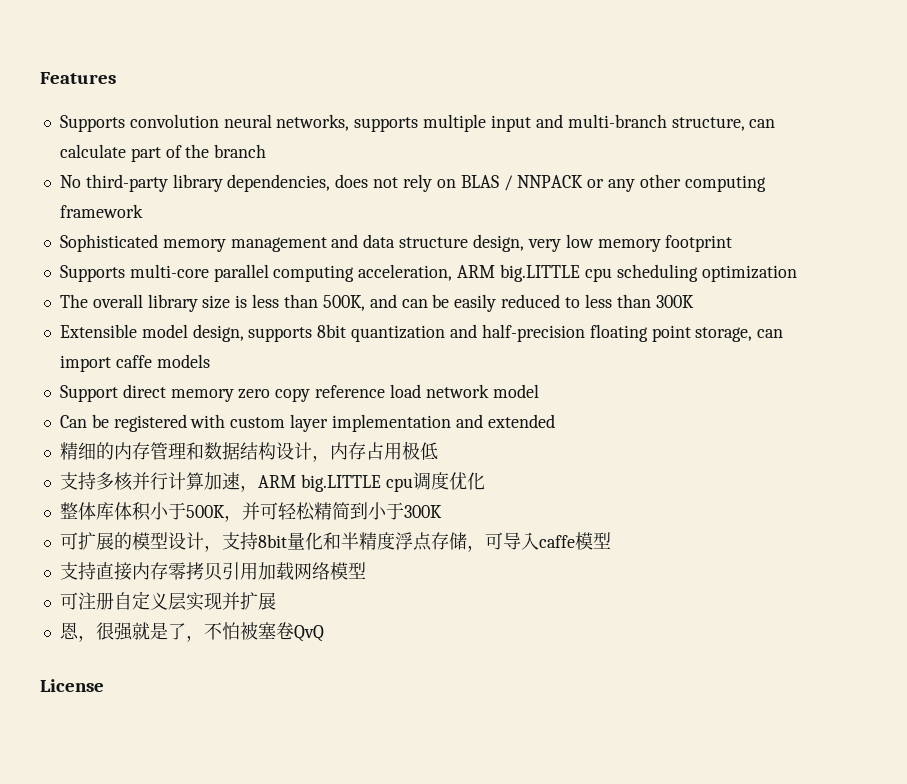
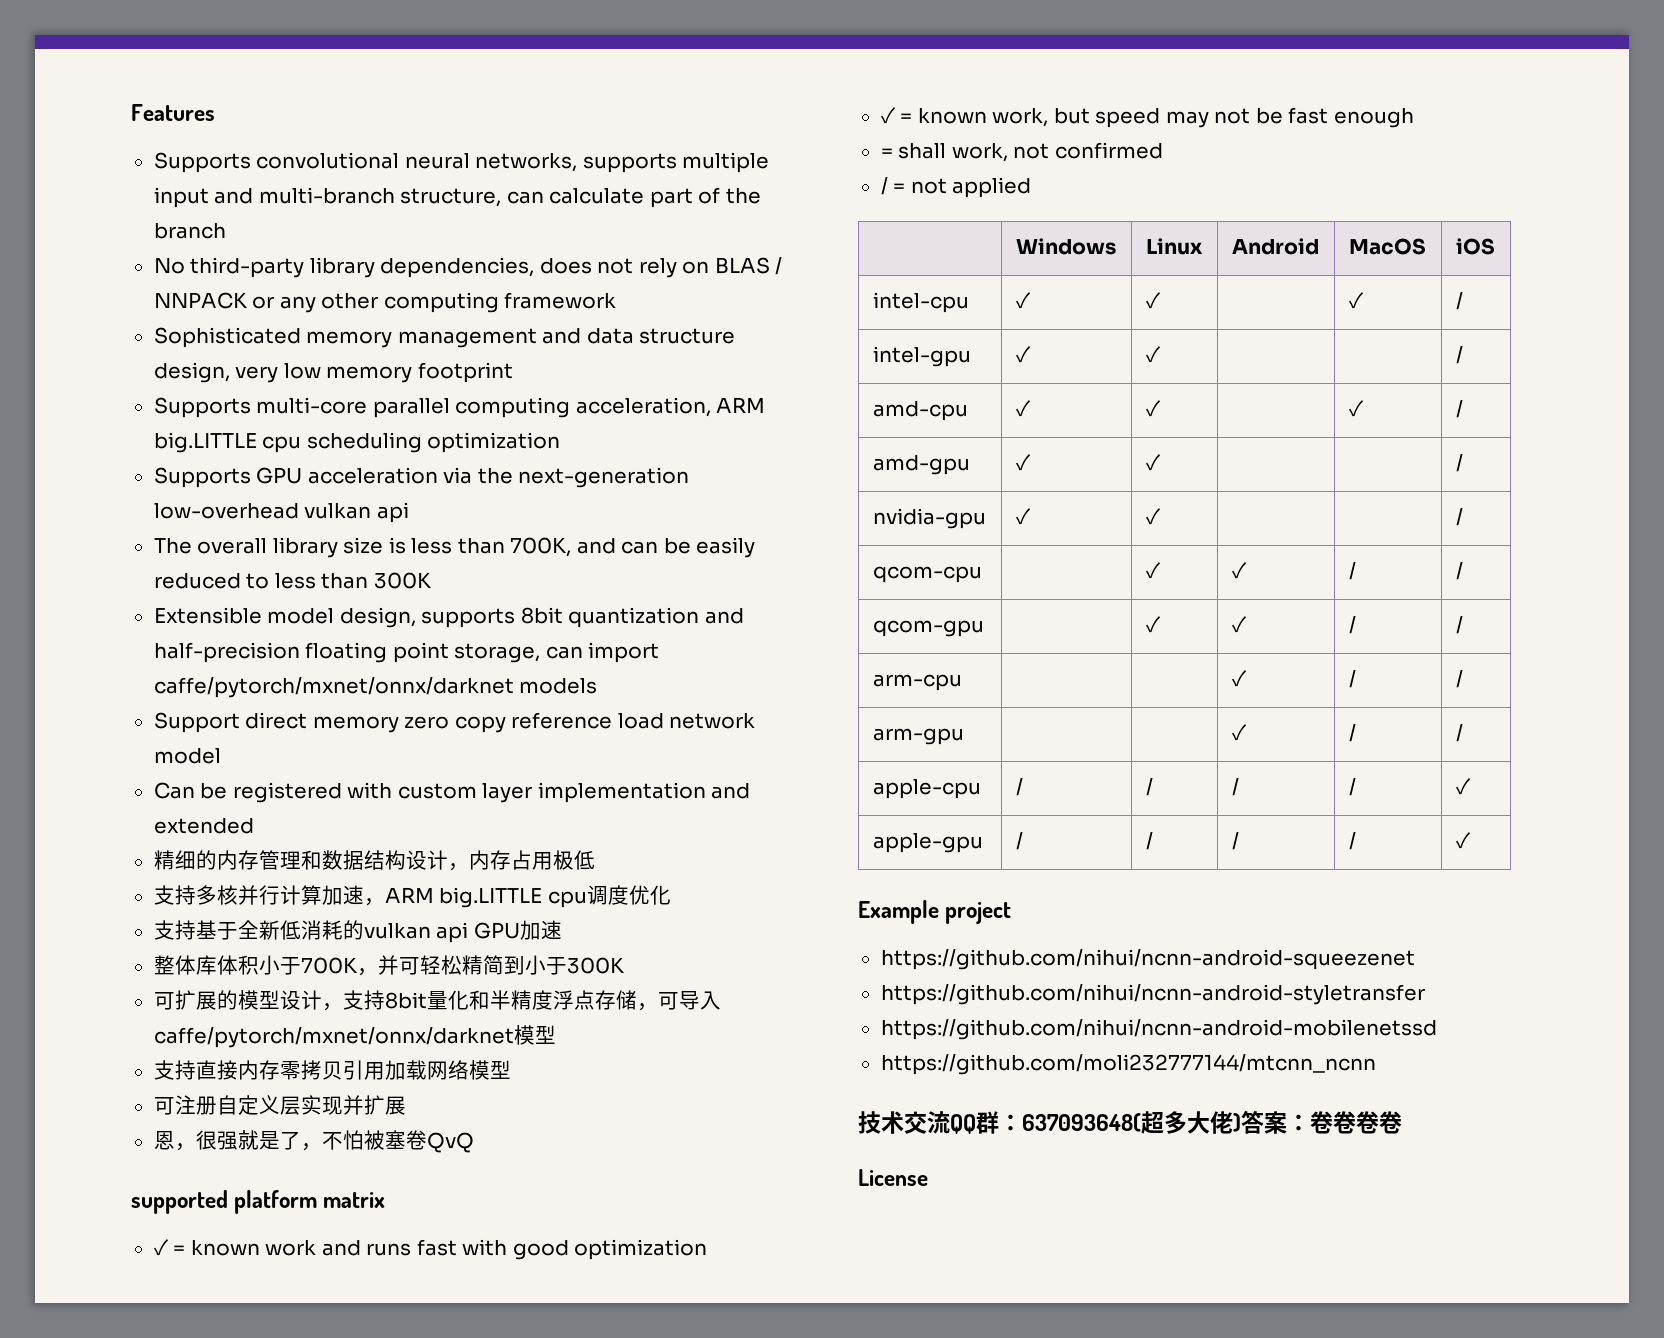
- Supports convolution neural networks, supports multiple input and multi-branch structure, can calculate part of the branch
+ Supports convolutional neural networks, supports multiple input and multi-branch structure, can calculate part of the branch
+ Supports GPU acceleration via the next-generation low-overhead vulkan api
- The overall library size is less than 500K, and can be easily reduced to less than 300K
+ The overall library size is less than 700K, and can be easily reduced to less than 300K
- Extensible model design, supports 8bit quantization and half-precision floating point storage, can import caffe models
+ Extensible model design, supports 8bit quantization and half-precision floating point storage, can import caffe/pytorch/mxnet/onnx/darknet models
+ 支持基于全新低消耗的vulkan api GPU加速
- 整体库体积小于500K，并可轻松精简到小于300K
+ 整体库体积小于700K，并可轻松精简到小于300K
- 可扩展的模型设计，支持8bit量化和半精度浮点存储，可导入caffe模型
+ 可扩展的模型设计，支持8bit量化和半精度浮点存储，可导入caffe/pytorch/mxnet/onnx/darknet模型
+ supported platform matrix
+ ✓ = known work and runs fast with good optimization
+ ✓ = known work, but speed may not be fast enough
+ = shall work, not confirmed
+ / = not applied
+ | Windows | Linux | Android | MacOS | iOS
+ intel-cpu | ✓ | ✓ | | ✓ | /
+ intel-gpu | ✓ | ✓ | | | /
+ amd-cpu | ✓ | ✓ | | ✓ | /
+ amd-gpu | ✓ | ✓ | | | /
+ nvidia-gpu | ✓ | ✓ | | | /
+ qcom-cpu | | ✓ | ✓ | / | /
+ qcom-gpu | | ✓ | ✓ | / | /
+ arm-cpu | | | ✓ | / | /
+ arm-gpu | | | ✓ | / | /
+ apple-cpu | / | / | / | / | ✓
+ apple-gpu | / | / | / | / | ✓
+ Example project
+ https://github.com/nihui/ncnn-android-squeezenet
+ https://github.com/nihui/ncnn-android-styletransfer
+ https://github.com/nihui/ncnn-android-mobilenetssd
+ https://github.com/moli232777144/mtcnn_ncnn
+ 技术交流QQ群：637093648(超多大佬)答案：卷卷卷卷

